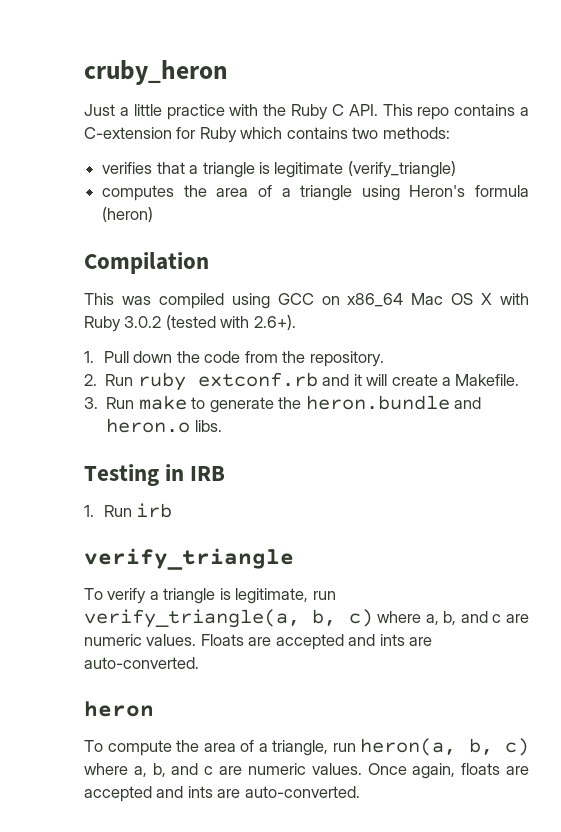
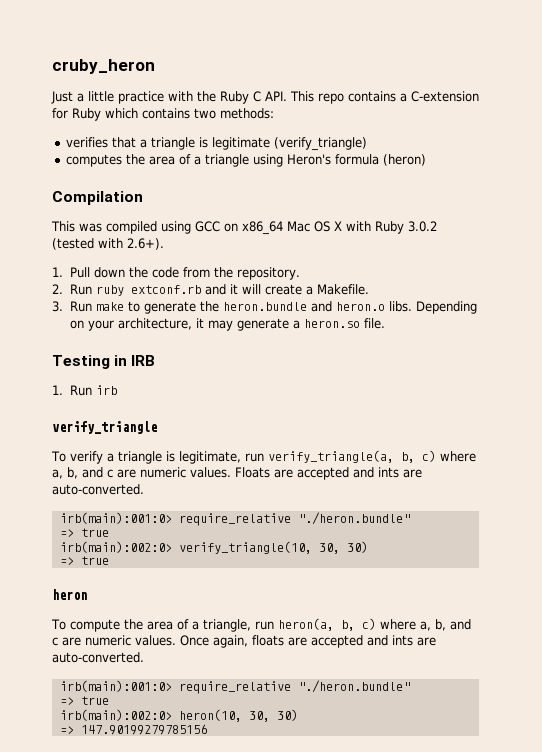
+ Depending on your architecture, it may generate a heron.so file.
  Floats are accepted and ints are auto-converted.
+ irb(main):001:0> require_relative "./heron.bundle"
+ => true
+ irb(main):002:0> verify_triangle(10, 30, 30)
+ => true
  Once again, floats are accepted and ints are auto-converted.
+ irb(main):001:0> require_relative "./heron.bundle"
+ => true
+ irb(main):002:0> heron(10, 30, 30)
+ => 147.90199279785156

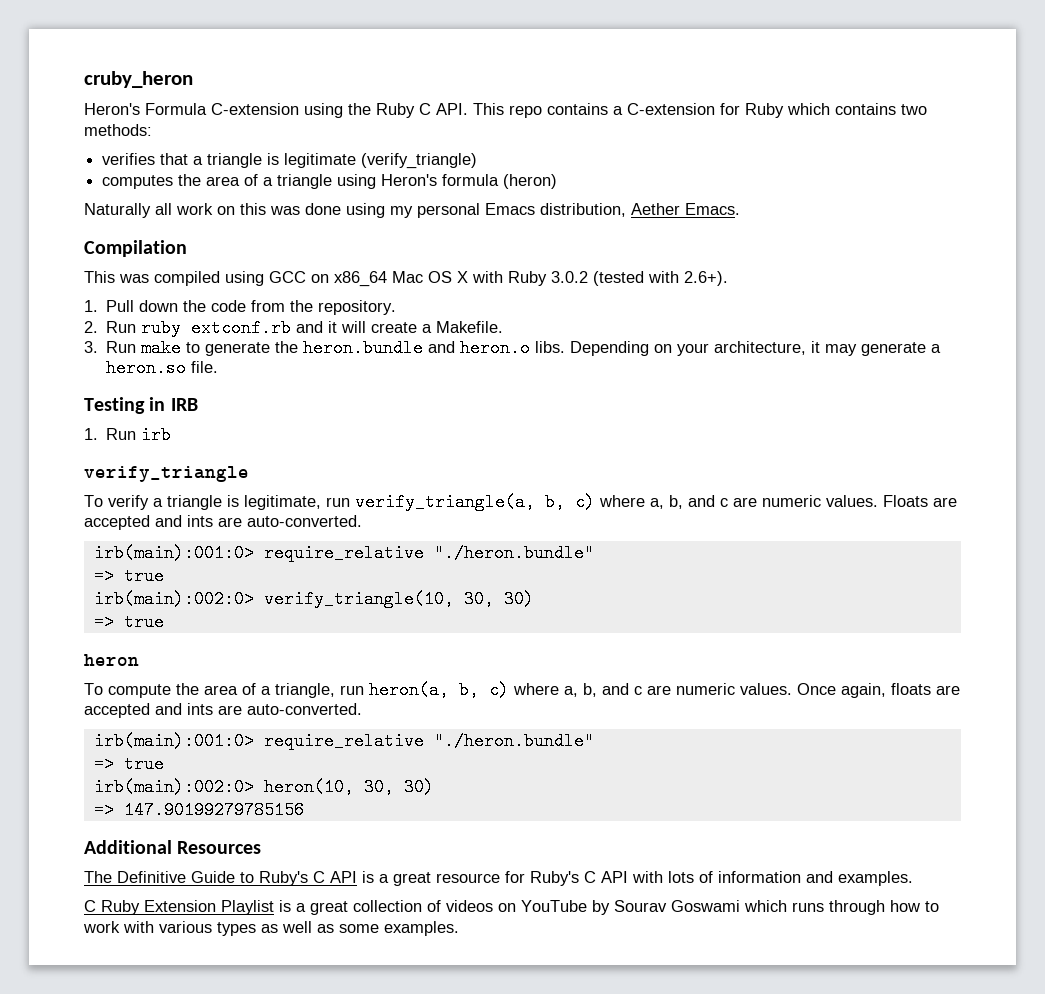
- Just a little practice with the Ruby C API. This repo contains a C-extension for Ruby which contains two methods:
+ Heron's Formula C-extension using the Ruby C API. This repo contains a C-extension for Ruby which contains two methods:
+ Naturally all work on this was done using my personal Emacs distribution, Aether Emacs.
+ Additional Resources
+ The Definitive Guide to Ruby's C API is a great resource for Ruby's C API with lots of information and examples.
+ C Ruby Extension Playlist is a great collection of videos on YouTube by Sourav Goswami which runs through how to work with various types as well as some examples.

